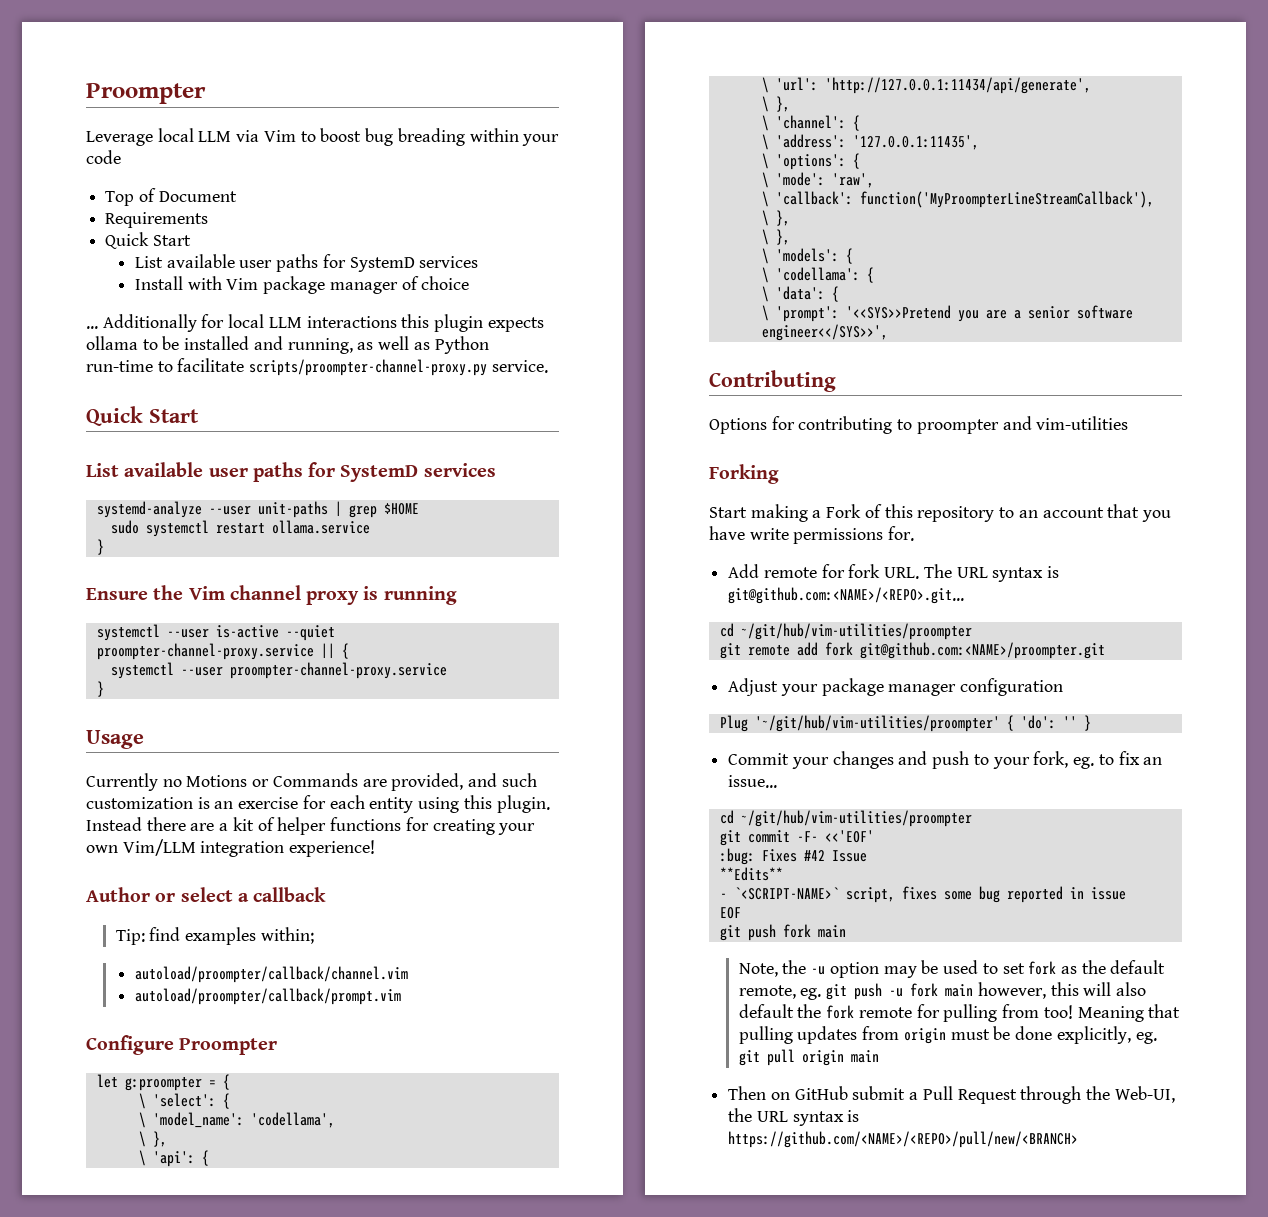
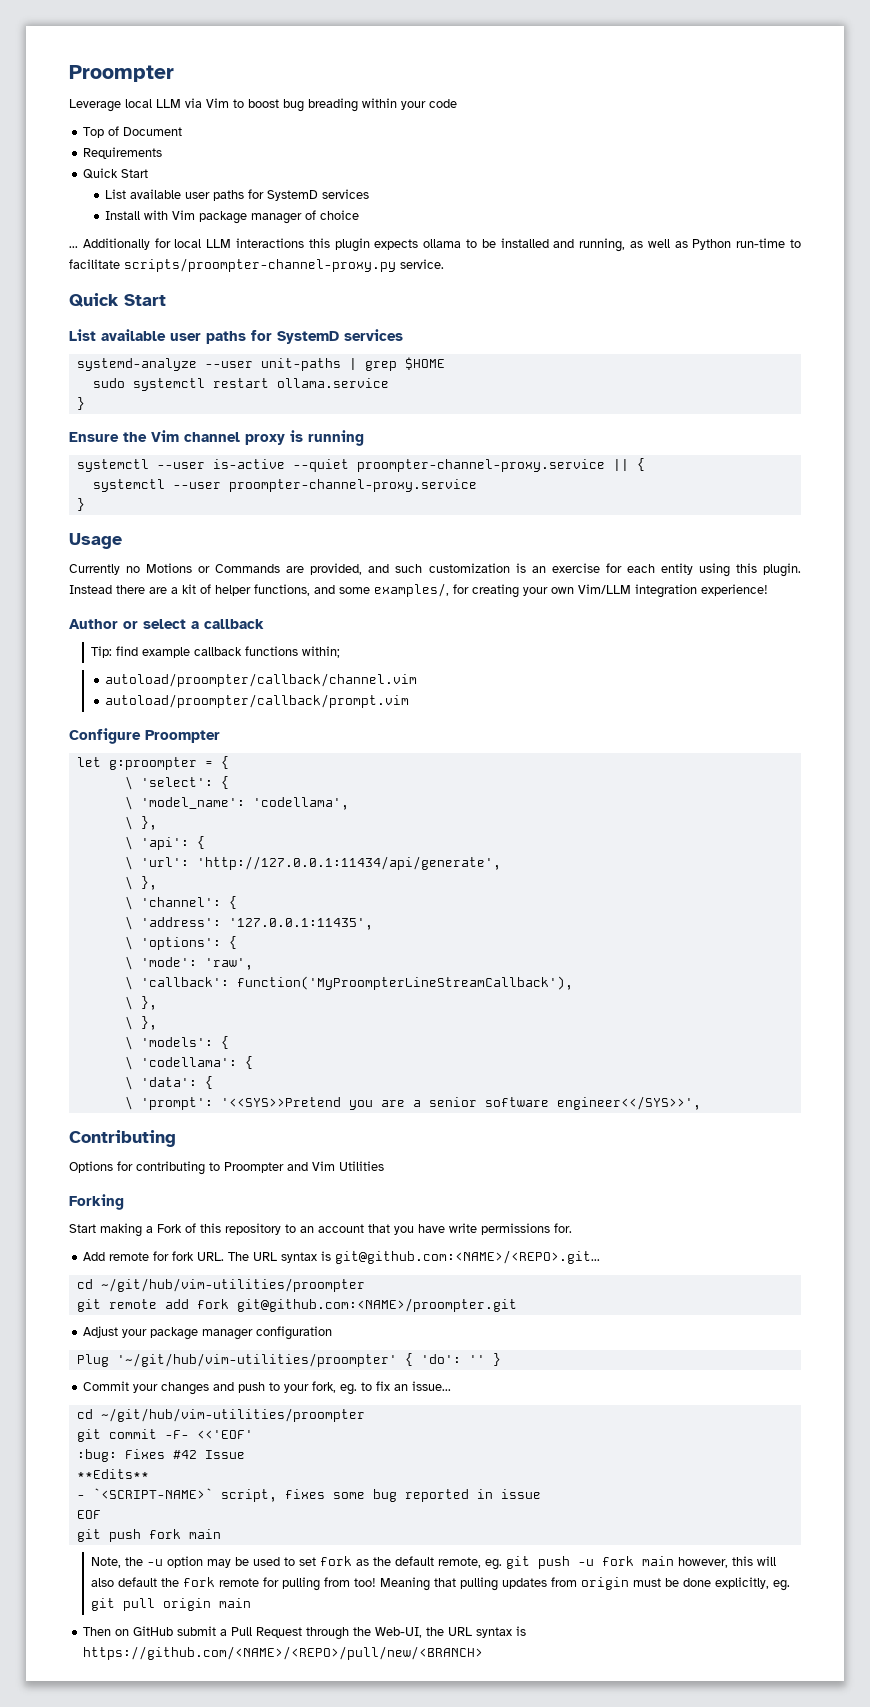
- Instead there are a kit of helper functions for creating your own Vim/LLM integration experience!
+ Instead there are a kit of helper functions, and some examples/, for creating your own Vim/LLM integration experience!
- Tip: find examples within;
+ Tip: find example callback functions within;
- Options for contributing to proompter and vim-utilities
+ Options for contributing to Proompter and Vim Utilities

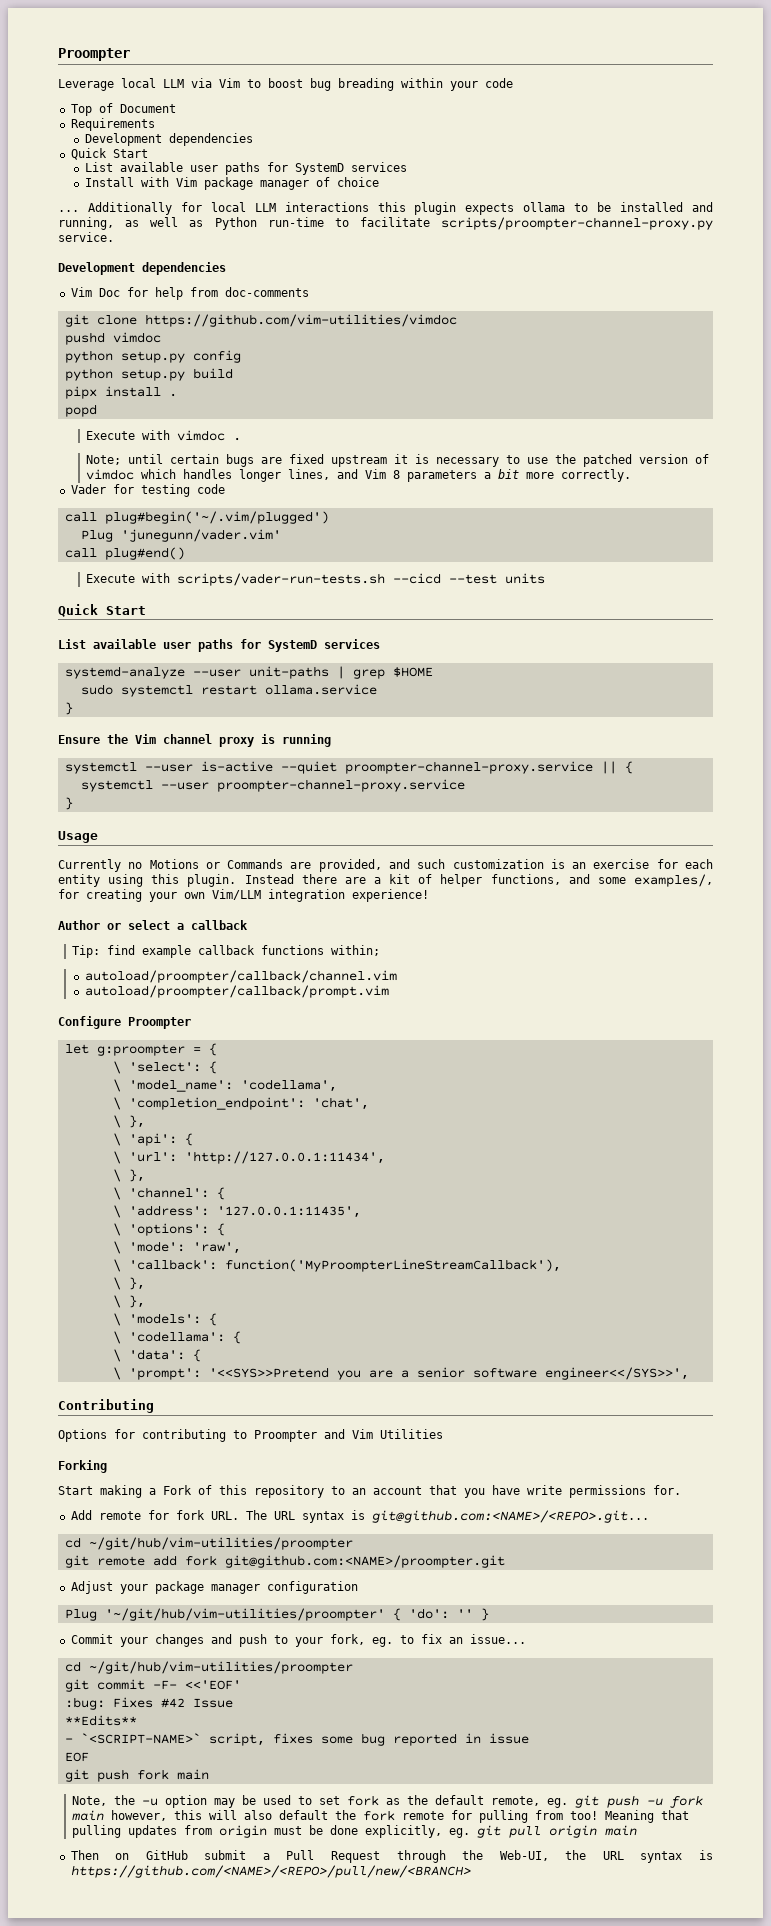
  Requirements
+ Development dependencies
  Additionally for local LLM interactions this plugin expects ollama to be installed and running, as well as Python run-time to facilitate scripts/proompter-channel-proxy.py service.
+ Development dependencies
+ Vim Doc for help from doc-comments
+ git clone https://github.com/vim-utilities/vimdoc
+ pushd vimdoc
+ python setup.py config
+ python setup.py build
+ pipx install .
+ popd
+ Execute with vimdoc .
+ Note; until certain bugs are fixed upstream it is necessary to use the patched version of vimdoc which handles longer lines, and Vim 8 parameters a bit more correctly.
+ Vader for testing code
+ call plug#begin('~/.vim/plugged')
+ Plug 'junegunn/vader.vim'
+ call plug#end()
+ Execute with scripts/vader-run-tests.sh --cicd --test units
+ \ 'completion_endpoint': 'chat',
- \ 'url': 'http://127.0.0.1:11434/api/generate',
+ \ 'url': 'http://127.0.0.1:11434',

